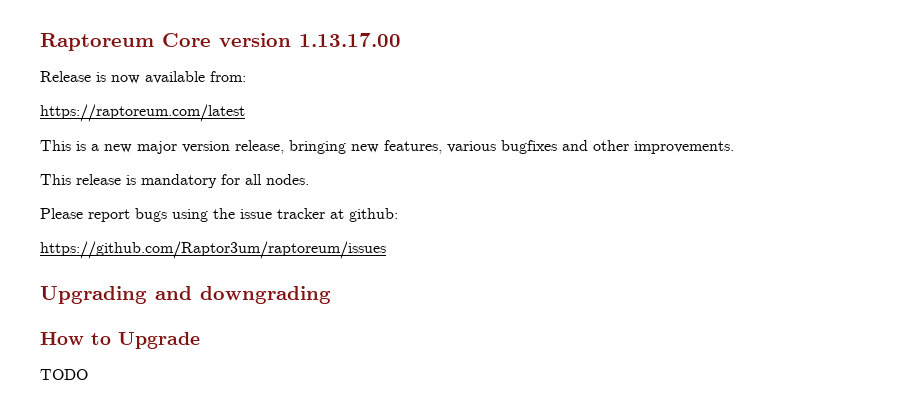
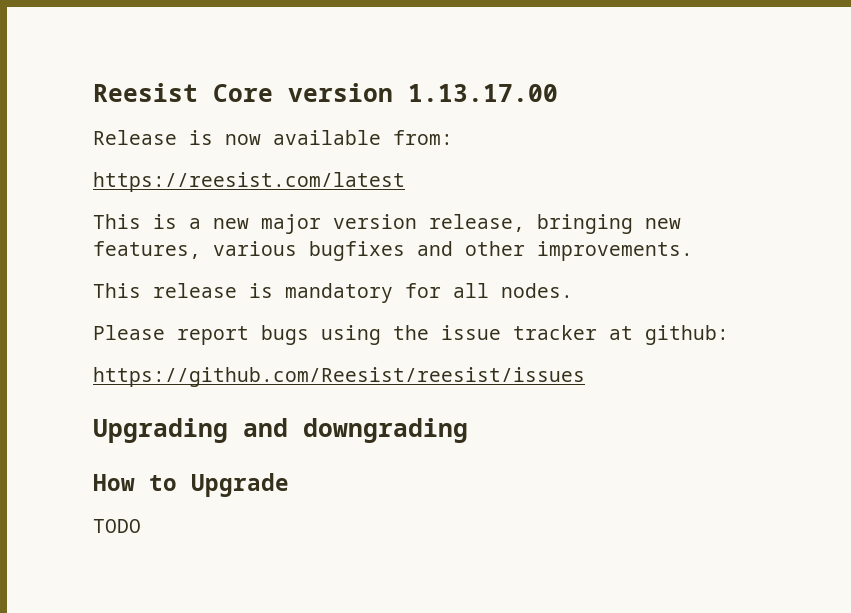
- Raptoreum Core version 1.13.17.00
+ Reesist Core version 1.13.17.00
- https://raptoreum.com/latest
+ https://reesist.com/latest
- https://github.com/Raptor3um/raptoreum/issues
+ https://github.com/Reesist/reesist/issues

